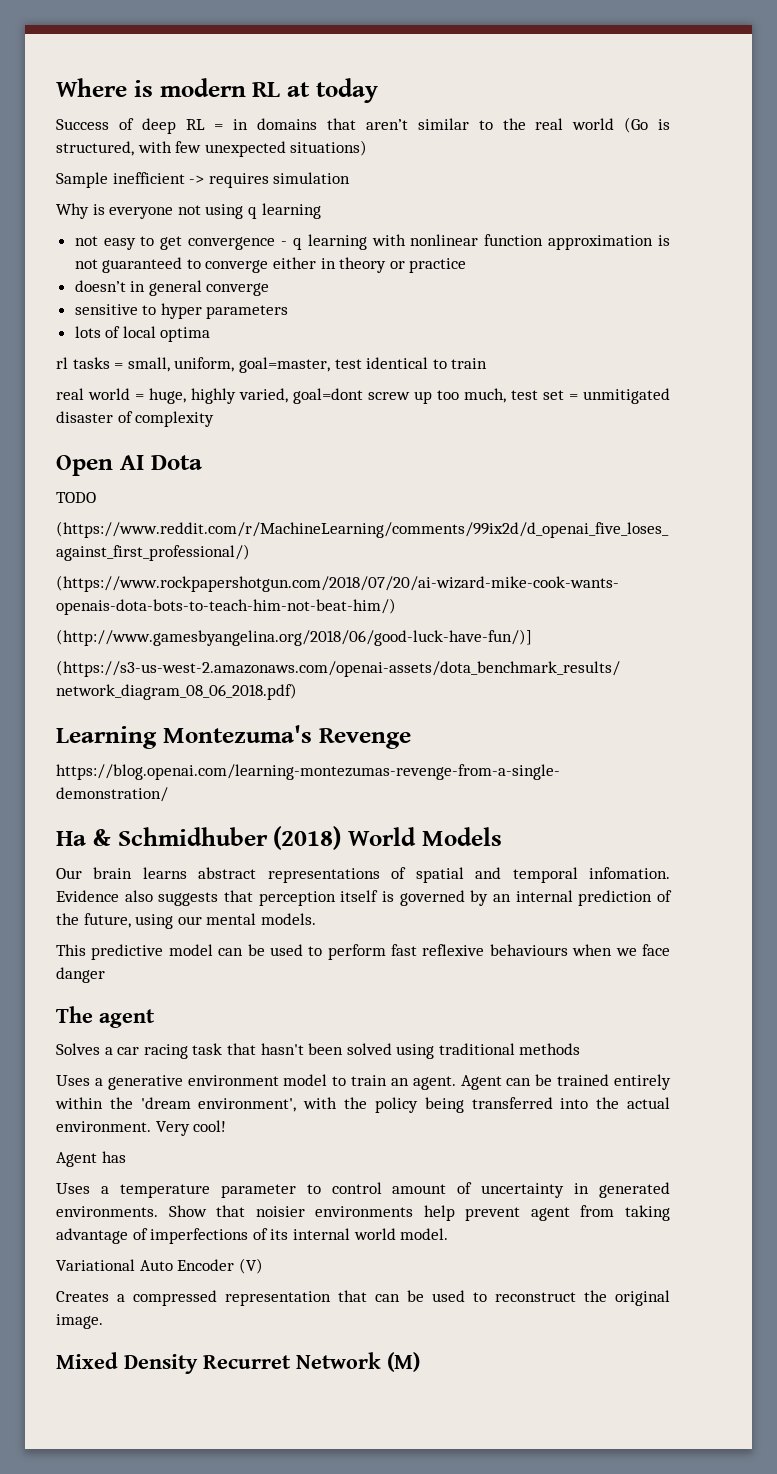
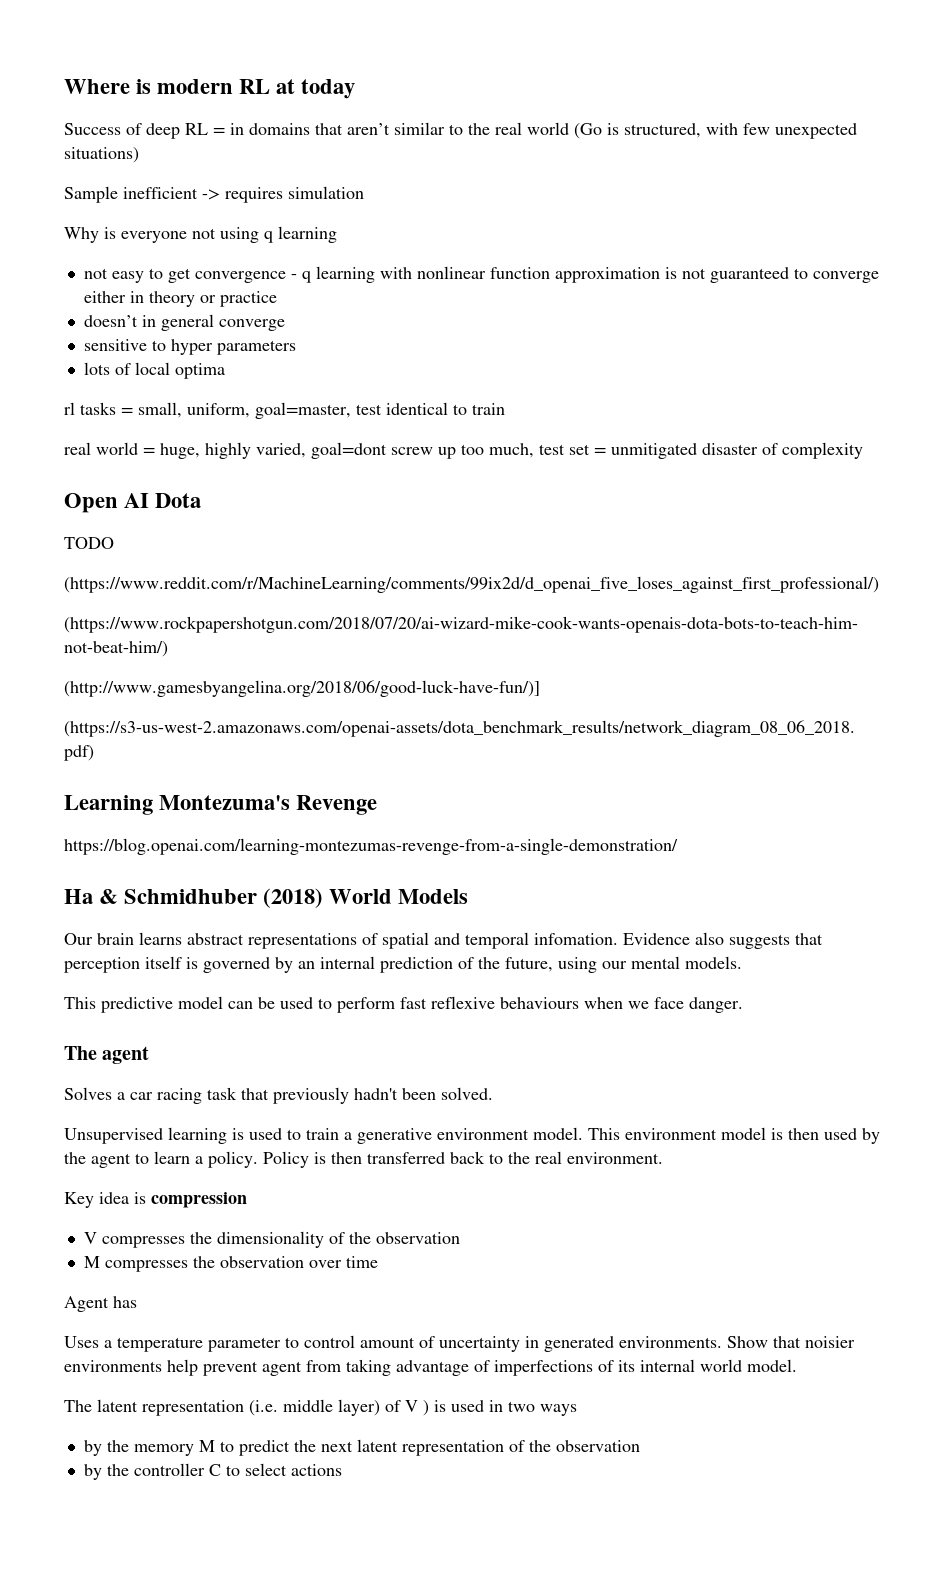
- This predictive model can be used to perform fast reflexive behaviours when we face danger
+ This predictive model can be used to perform fast reflexive behaviours when we face danger.
- Solves a car racing task that hasn't been solved using traditional methods
- Uses a generative environment model to train an agent. Agent can be trained entirely within the 'dream environment', with the policy being transferred into the actual environment. Very cool!
+ Solves a car racing task that previously hadn't been solved.
+ Unsupervised learning is used to train a generative environment model. This environment model is then used by the agent to learn a policy. Policy is then transferred back to the real environment.
+ Key idea is compression
+ V compresses the dimensionality of the observation
+ M compresses the observation over time
- Variational Auto Encoder (V)
- Creates a compressed representation that can be used to reconstruct the original image.
- Mixed Density Recurret Network (M)
+ The latent representation (i.e. middle layer) of V ) is used in two ways
+ by the memory M to predict the next latent representation of the observation
+ by the controller C to select actions

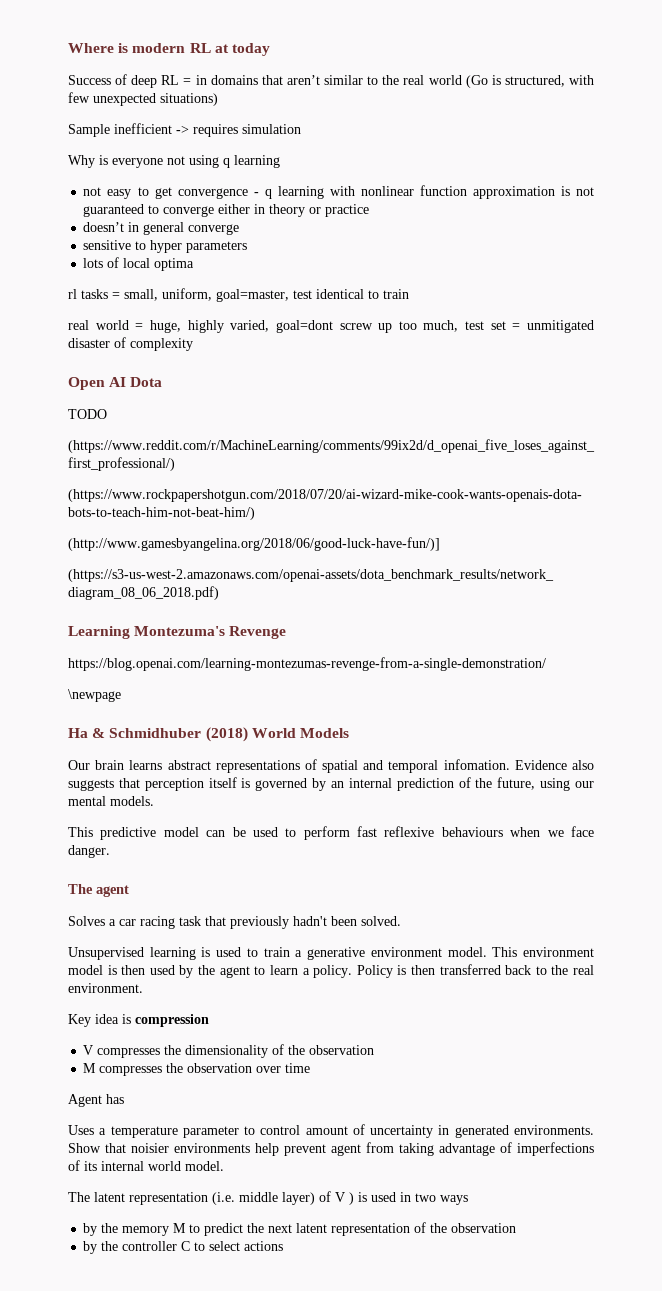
+ \newpage

